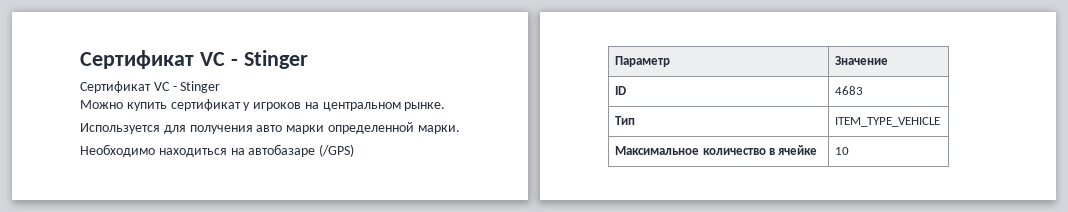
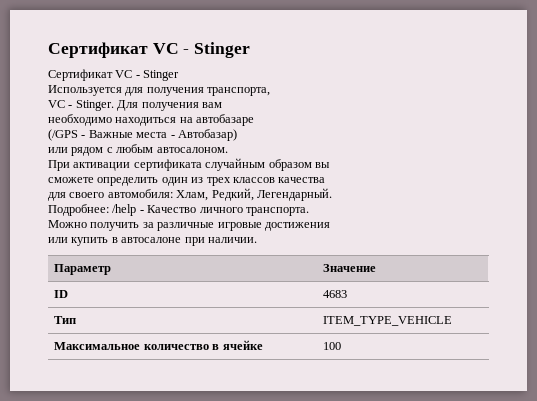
- Можно купить сертификат у игроков на центральном рынке.
- Используется для получения авто марки определенной марки.
- Необходимо находиться на автобазаре (/GPS)
+ Используется для получения транспорта,
+ VC - Stinger. Для получения вам
+ необходимо находиться на автобазаре
+ (/GPS - Важные места - Автобазар)
+ или рядом с любым автосалоном.
+ При активации сертификата случайным образом вы
+ сможете определить один из трех классов качества
+ для своего автомобиля: Хлам, Редкий, Легендарный.
+ Подробнее: /help - Качество личного транспорта.
+ Можно получить за различные игровые достижения
+ или купить в автосалоне при наличии.
- Максимальное количество в ячейке | 10
+ Максимальное количество в ячейке | 100

